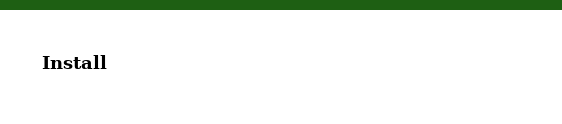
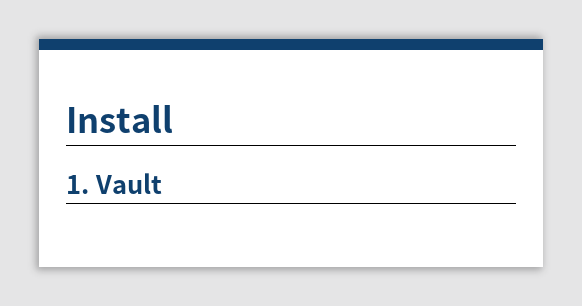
+ 1. Vault

